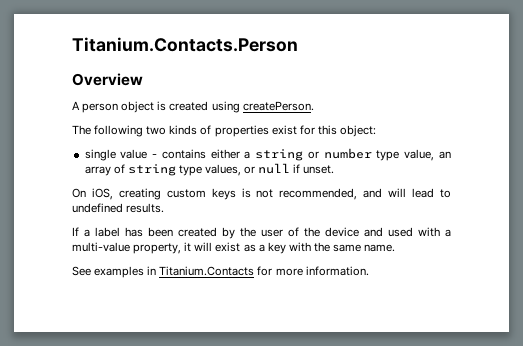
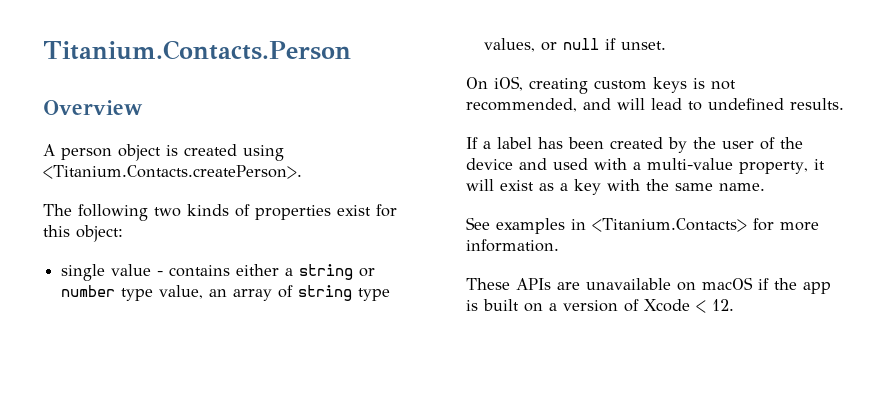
- A person object is created using createPerson.
+ A person object is created using <Titanium.Contacts.createPerson>.
- See examples in Titanium.Contacts for more information.
+ See examples in <Titanium.Contacts> for more information.
+ These APIs are unavailable on macOS if the app is built on a version of Xcode < 12.

